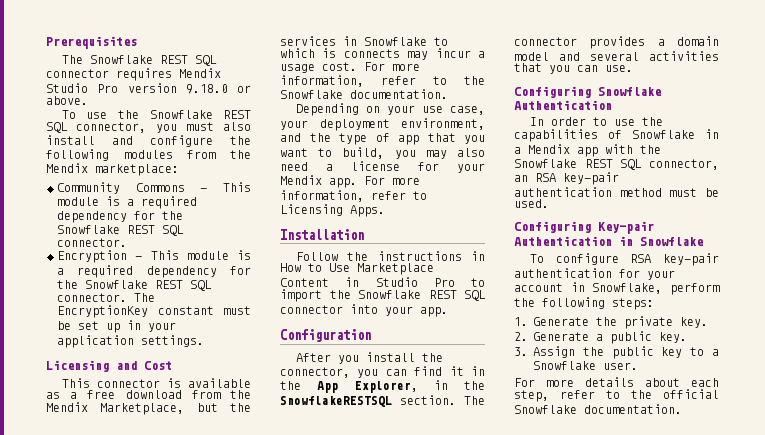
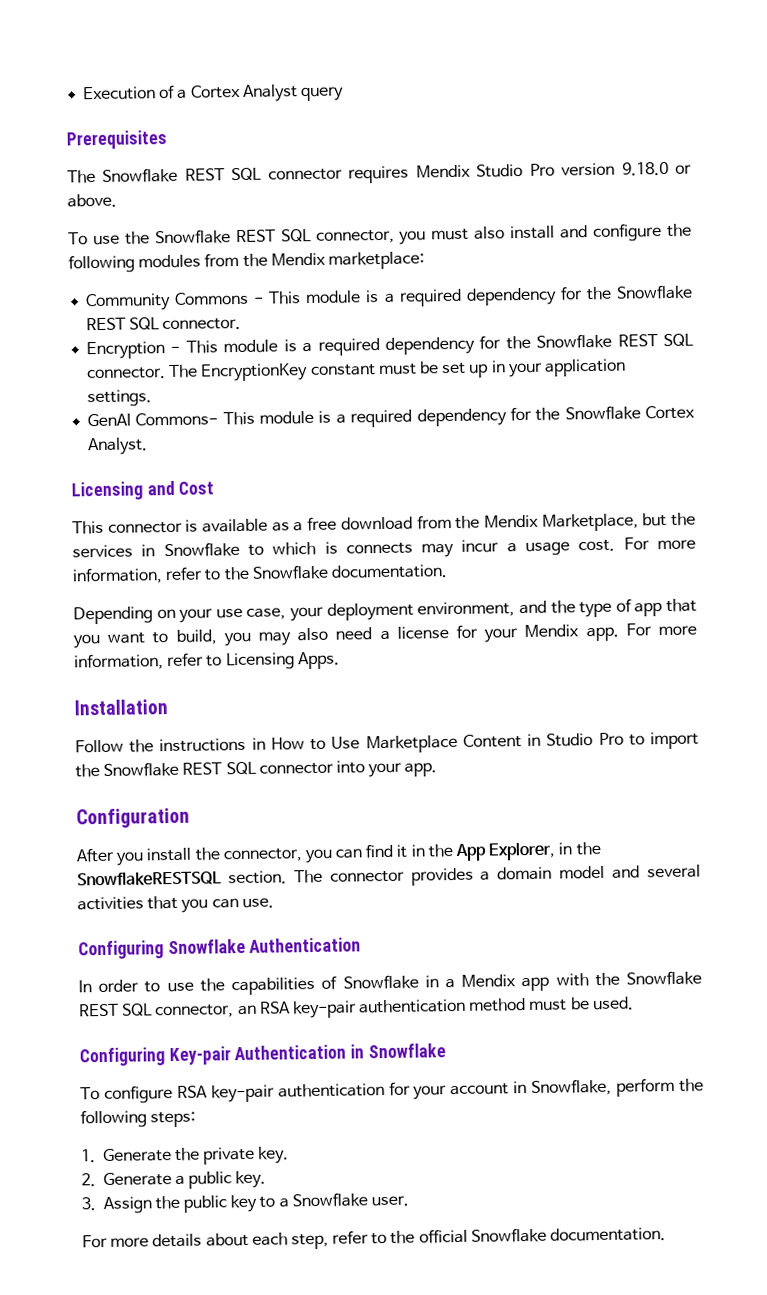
+ Execution of a Cortex Analyst query
+ GenAI Commons- This module is a required dependency for the Snowflake Cortex Analyst.

